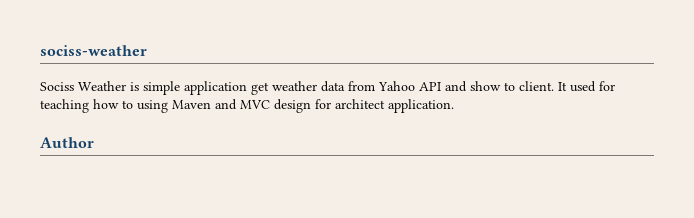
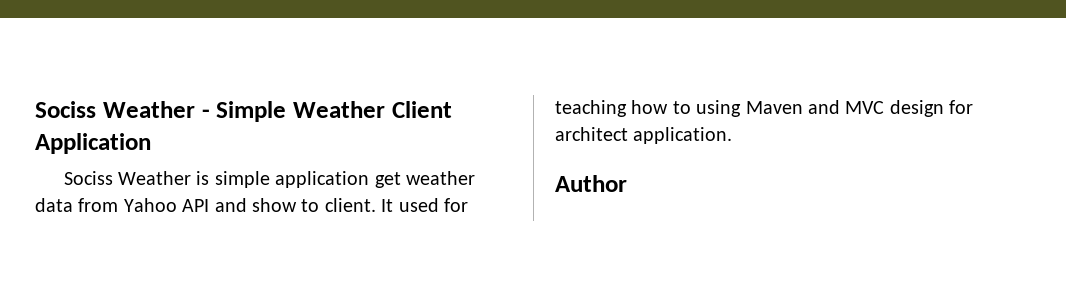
- sociss-weather
+ Sociss Weather - Simple Weather Client Application

